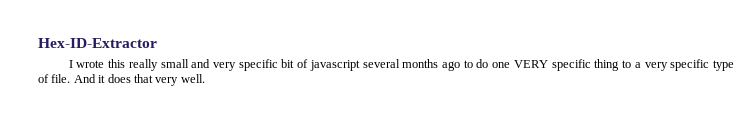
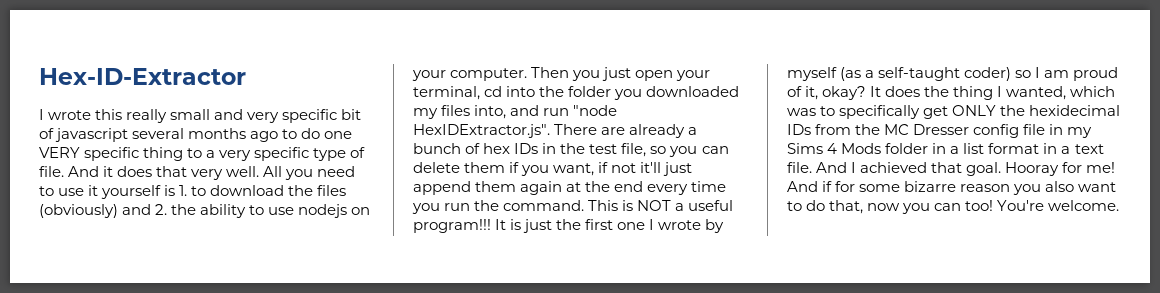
+ All you need to use it yourself is 1. to download the files (obviously) and 2. the ability to use nodejs on your computer. Then you just open your terminal, cd into the folder you downloaded my files into, and run "node HexIDExtractor.js". There are already a bunch of hex IDs in the test file, so you can delete them if you want, if not it'll just append them again at the end every time you run the command. This is NOT a useful program!!! It is just the first one I wrote by myself (as a self-taught coder) so I am proud of it, okay? It does the thing I wanted, which was to specifically get ONLY the hexidecimal IDs from the MC Dresser config file in my Sims 4 Mods folder in a list format in a text file. And I achieved that goal. Hooray for me! And if for some bizarre reason you also want to do that, now you can too! You're welcome.

